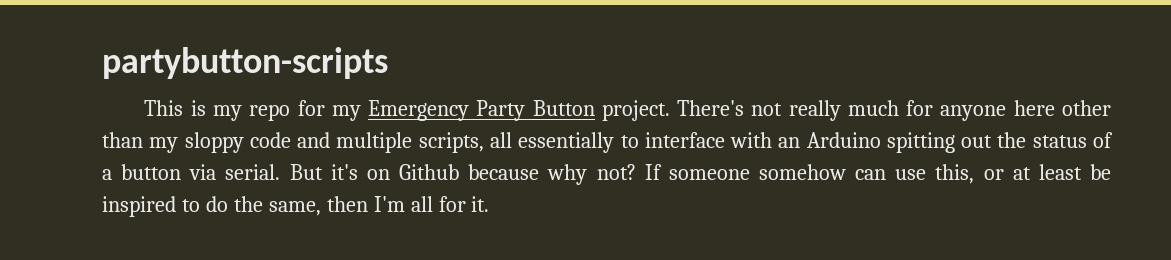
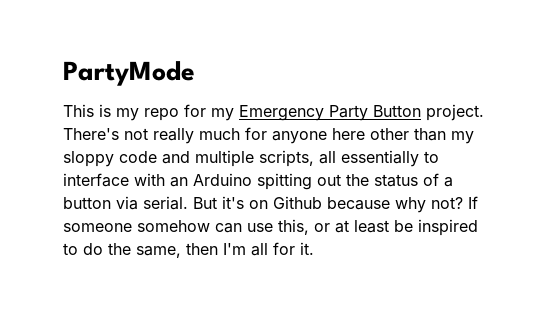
- partybutton-scripts
+ PartyMode

